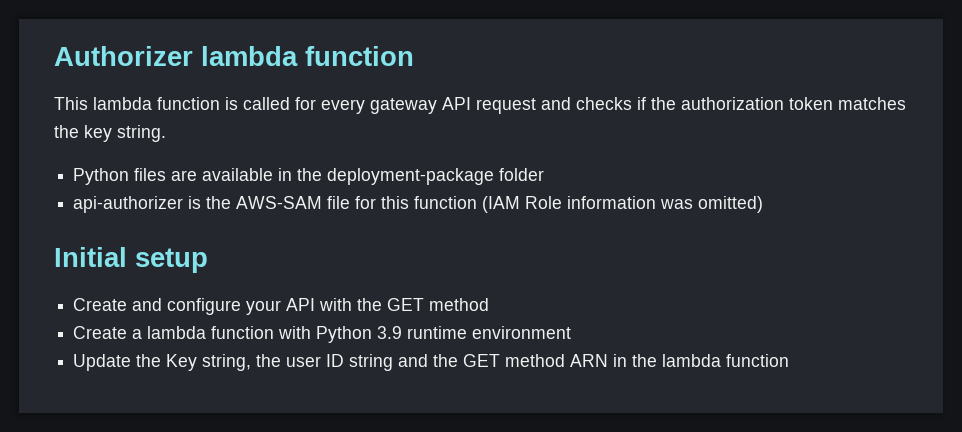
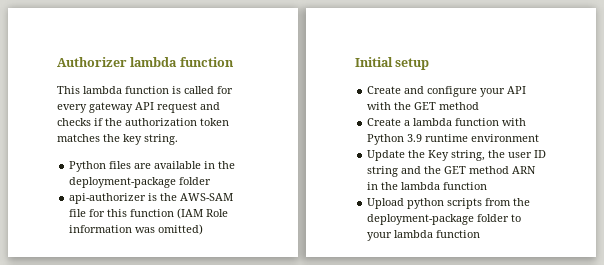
+ Upload python scripts from the deployment-package folder to your lambda function

